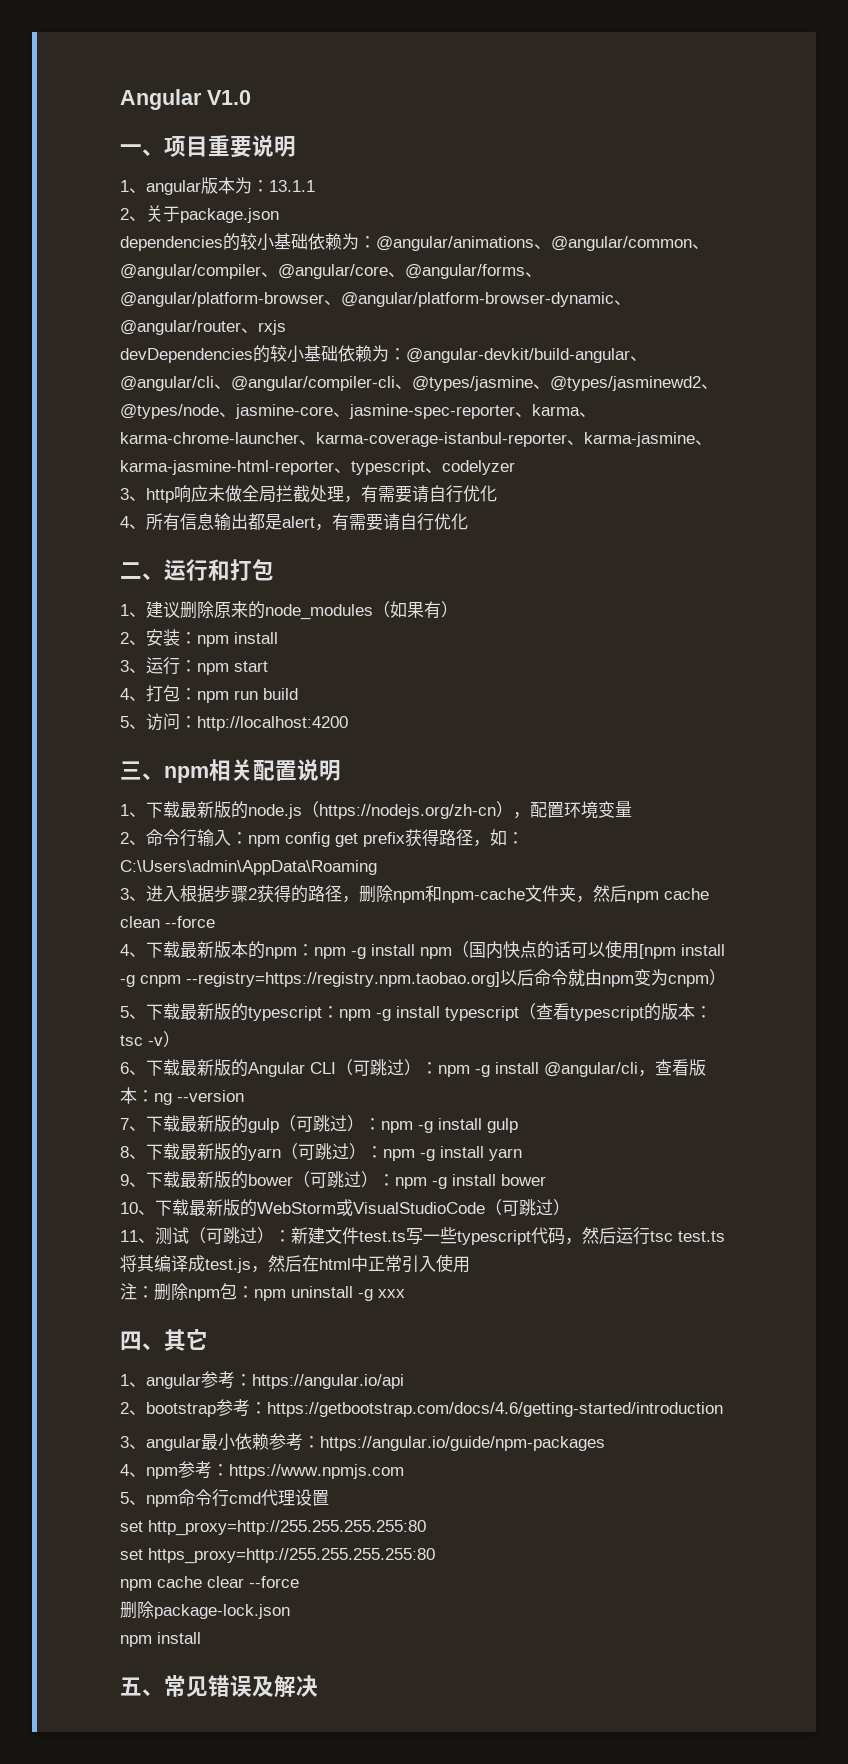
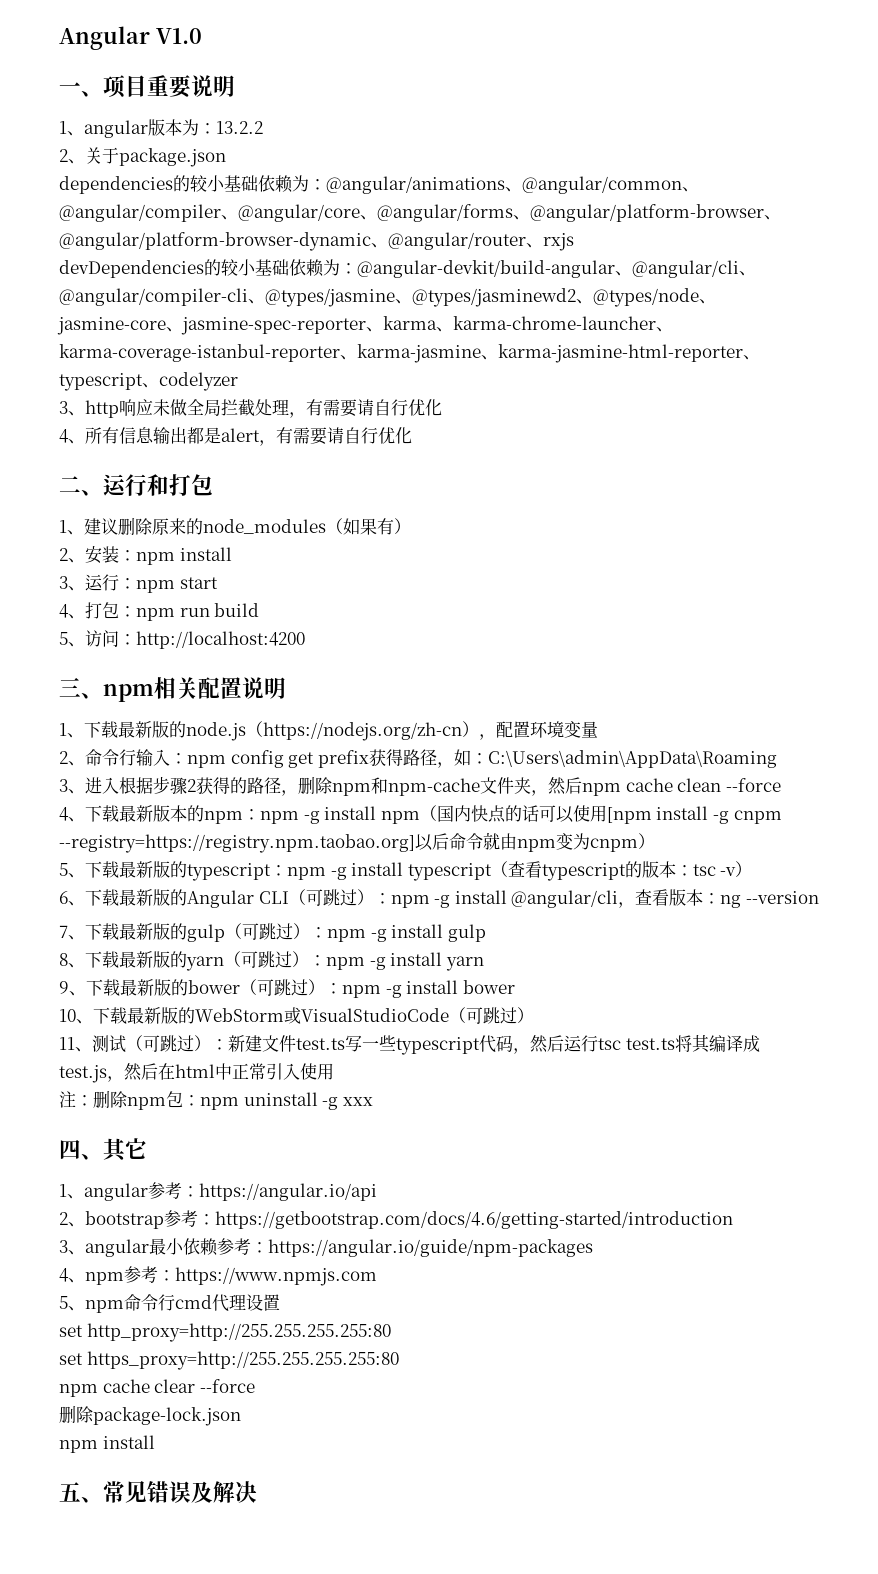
- 1、angular版本为：13.1.1
+ 1、angular版本为：13.2.2

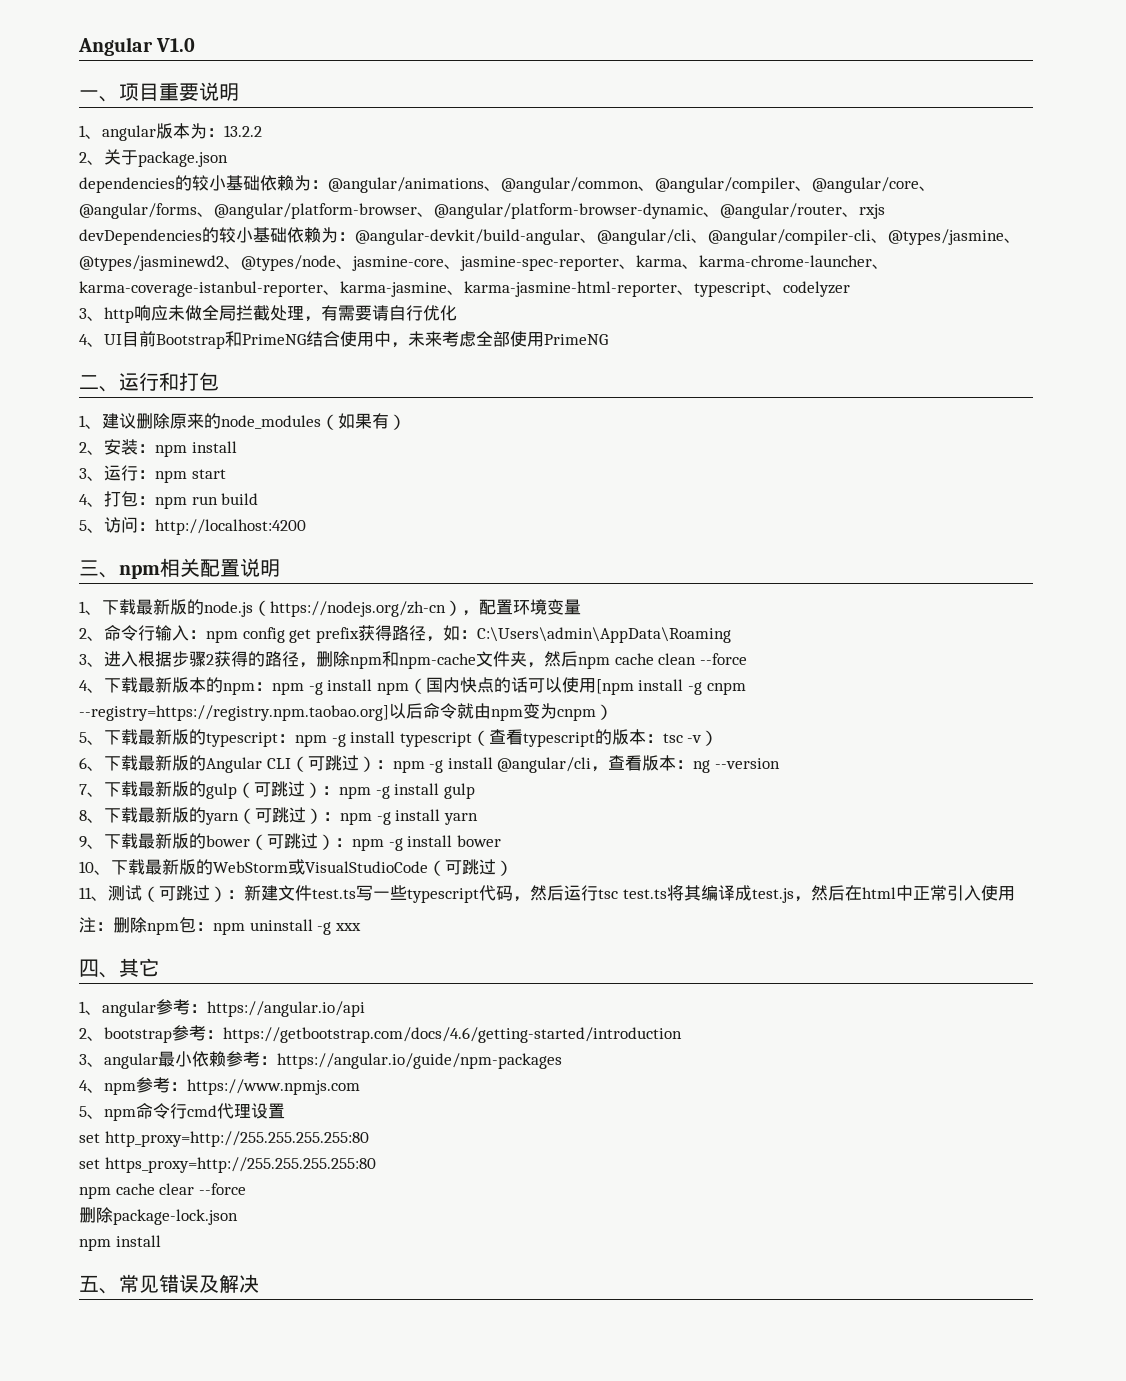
- 4、所有信息输出都是alert，有需要请自行优化
+ 4、UI目前Bootstrap和PrimeNG结合使用中，未来考虑全部使用PrimeNG

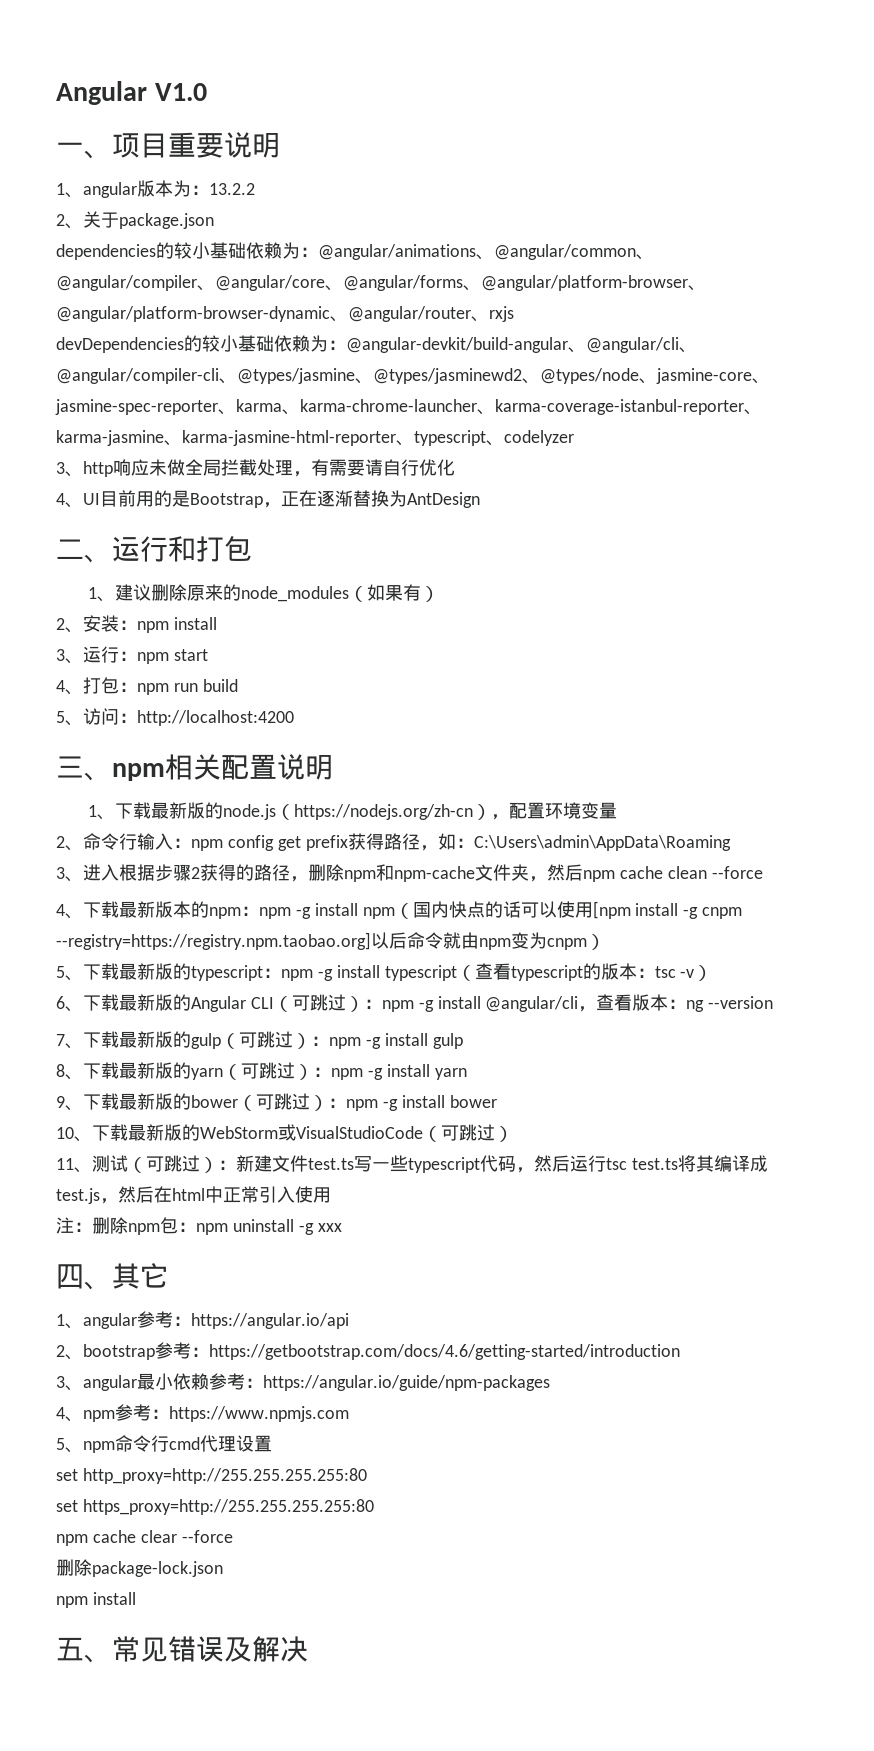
- 4、UI目前Bootstrap和PrimeNG结合使用中，未来考虑全部使用PrimeNG
+ 4、UI目前用的是Bootstrap，正在逐渐替换为AntDesign

